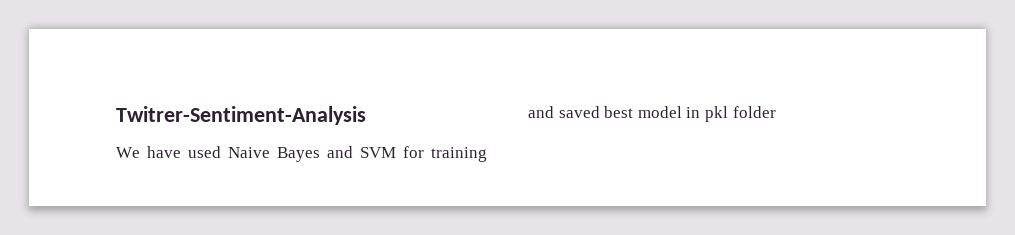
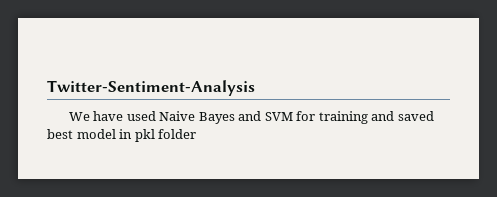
- Twitrer-Sentiment-Analysis
+ Twitter-Sentiment-Analysis

